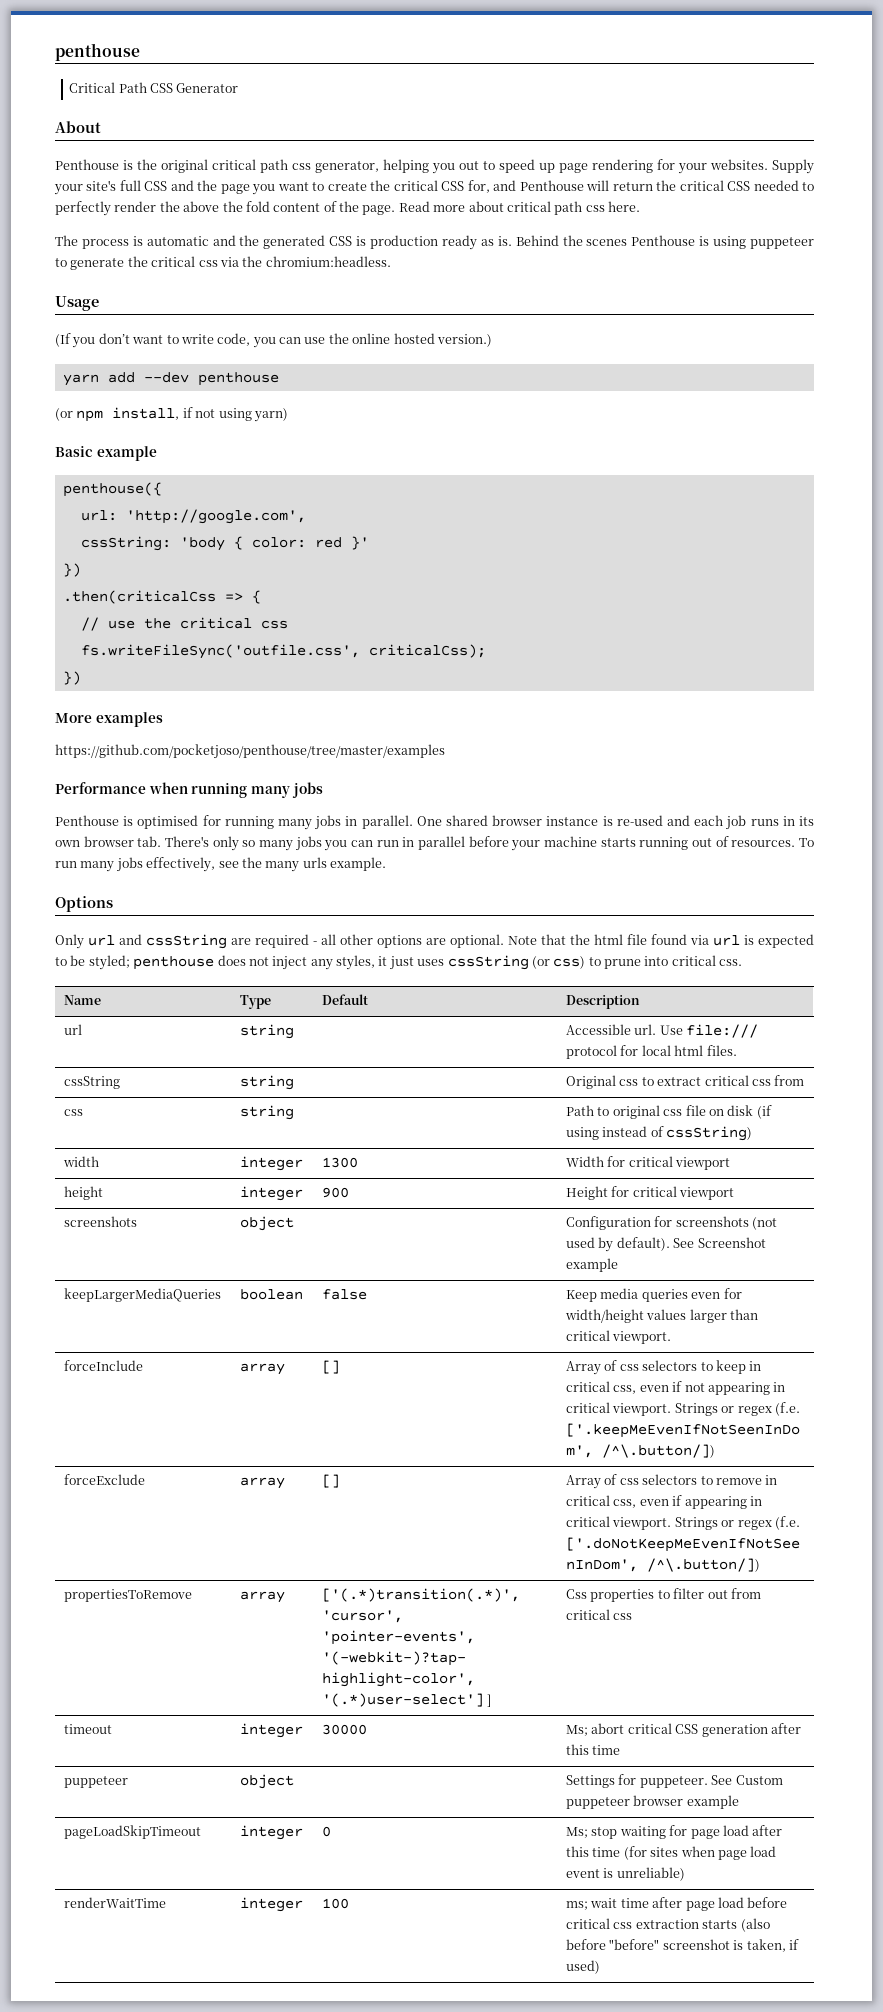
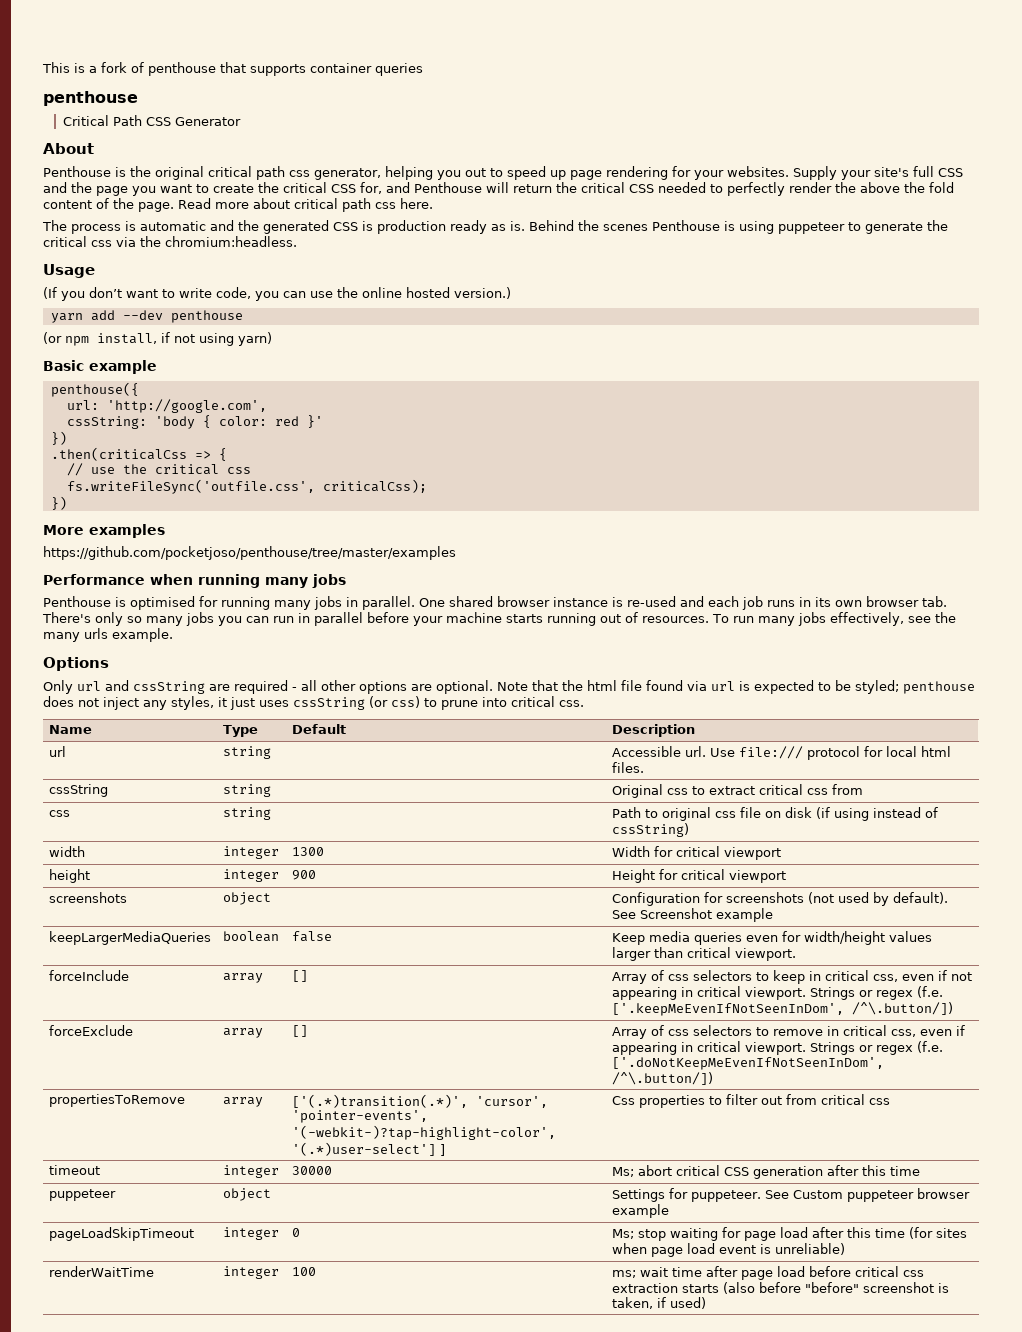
+ This is a fork of penthouse that supports container queries

